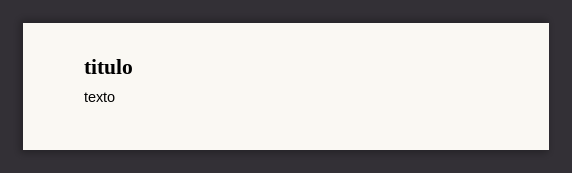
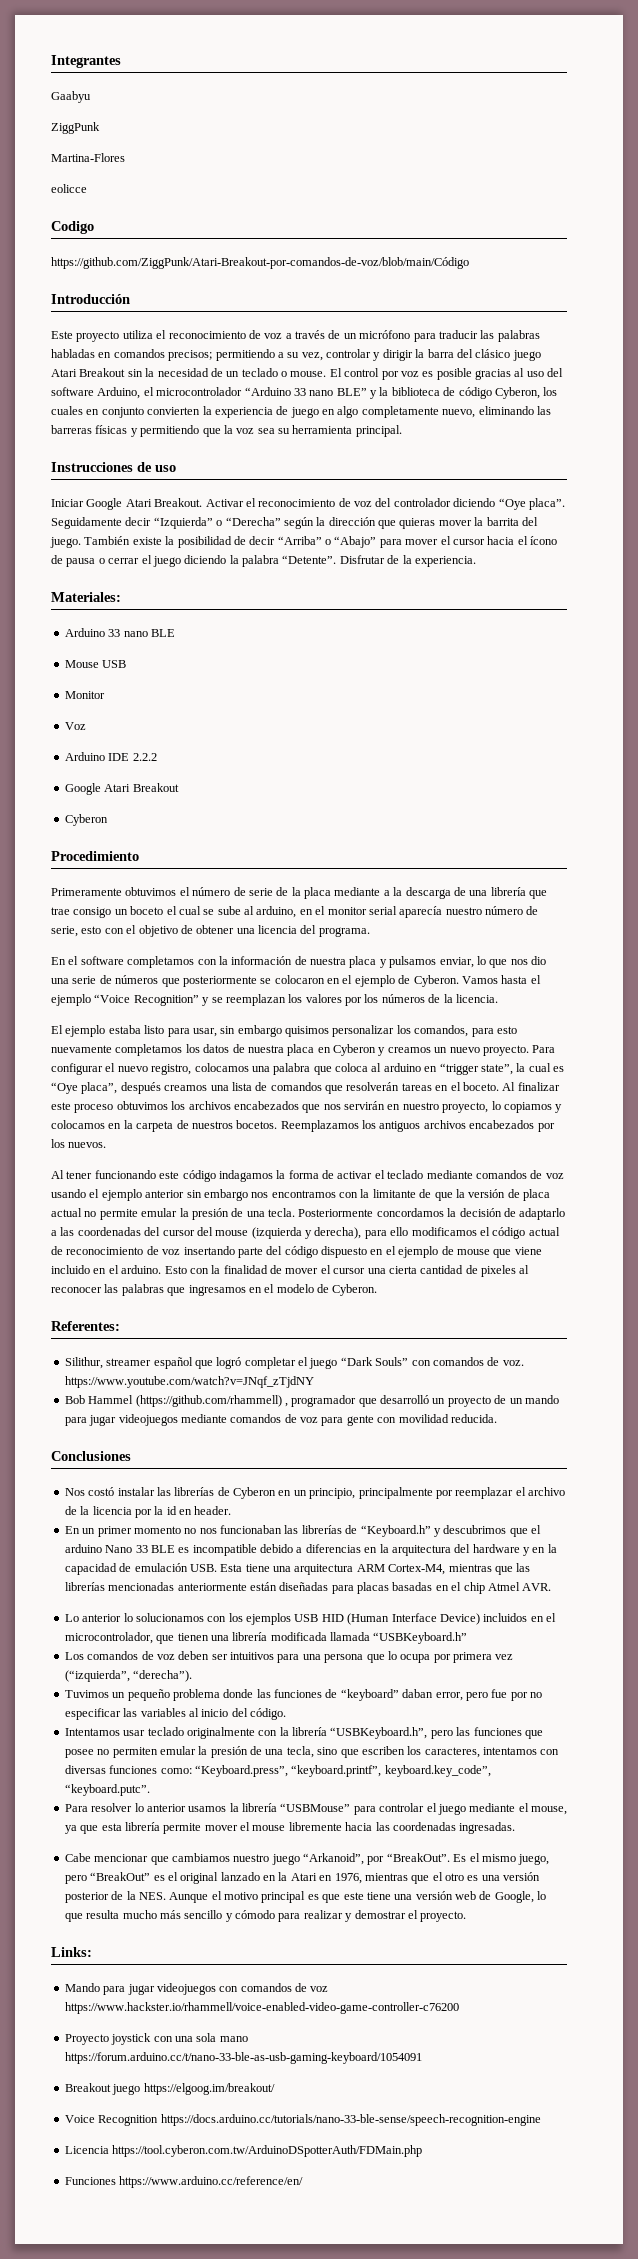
- titulo
- texto
+ Integrantes
+ Gaabyu
+ ZiggPunk
+ Martina-Flores
+ eolicce
+ Codigo
+ https://github.com/ZiggPunk/Atari-Breakout-por-comandos-de-voz/blob/main/Código
+ Introducción
+ Este proyecto utiliza el reconocimiento de voz a través de un micrófono para traducir las palabras habladas en comandos precisos; permitiendo a su vez, controlar y dirigir la barra del clásico juego Atari Breakout sin la necesidad de un teclado o mouse. El control por voz es posible gracias al uso del software Arduino, el microcontrolador “Arduino 33 nano BLE” y la biblioteca de código Cyberon, los cuales en conjunto convierten la experiencia de juego en algo completamente nuevo, eliminando las barreras físicas y permitiendo que la voz sea su herramienta principal.
+ Instrucciones de uso
+ Iniciar Google Atari Breakout. Activar el reconocimiento de voz del controlador diciendo “Oye placa”. Seguidamente decir “Izquierda” o “Derecha” según la dirección que quieras mover la barrita del juego. También existe la posibilidad de decir “Arriba” o “Abajo” para mover el cursor hacia el ícono de pausa o cerrar el juego diciendo la palabra “Detente”. Disfrutar de la experiencia.
+ Materiales:
+ Arduino 33 nano BLE
+ Mouse USB
+ Monitor
+ Voz
+ Arduino IDE 2.2.2
+ Google Atari Breakout
+ Cyberon
+ Procedimiento
+ Primeramente obtuvimos el número de serie de la placa mediante a la descarga de una librería que trae consigo un boceto el cual se sube al arduino, en el monitor serial aparecía nuestro número de serie, esto con el objetivo de obtener una licencia del programa.
+ En el software completamos con la información de nuestra placa y pulsamos enviar, lo que nos dio una serie de números que posteriormente se colocaron en el ejemplo de Cyberon. Vamos hasta el ejemplo “Voice Recognition” y se reemplazan los valores por los números de la licencia.
+ El ejemplo estaba listo para usar, sin embargo quisimos personalizar los comandos, para esto nuevamente completamos los datos de nuestra placa en Cyberon y creamos un nuevo proyecto. Para configurar el nuevo registro, colocamos una palabra que coloca al arduino en “trigger state”, la cual es “Oye placa”, después creamos una lista de comandos que resolverán tareas en el boceto. Al finalizar este proceso obtuvimos los archivos encabezados que nos servirán en nuestro proyecto, lo copiamos y colocamos en la carpeta de nuestros bocetos. Reemplazamos los antiguos archivos encabezados por los nuevos.
+ Al tener funcionando este código indagamos la forma de activar el teclado mediante comandos de voz usando el ejemplo anterior sin embargo nos encontramos con la limitante de que la versión de placa actual no permite emular la presión de una tecla. Posteriormente concordamos la decisión de adaptarlo a las coordenadas del cursor del mouse (izquierda y derecha), para ello modificamos el código actual de reconocimiento de voz insertando parte del código dispuesto en el ejemplo de mouse que viene incluido en el arduino. Esto con la finalidad de mover el cursor una cierta cantidad de pixeles al reconocer las palabras que ingresamos en el modelo de Cyberon.
+ Referentes:
+ Silithur, streamer español que logró completar el juego “Dark Souls” con comandos de voz. https://www.youtube.com/watch?v=JNqf_zTjdNY
+ Bob Hammel (https://github.com/rhammell) , programador que desarrolló un proyecto de un mando para jugar videojuegos mediante comandos de voz para gente con movilidad reducida.
+ Conclusiones
+ Nos costó instalar las librerías de Cyberon en un principio, principalmente por reemplazar el archivo de la licencia por la id en header.
+ En un primer momento no nos funcionaban las librerías de “Keyboard.h” y descubrimos que el arduino Nano 33 BLE es incompatible debido a diferencias en la arquitectura del hardware y en la capacidad de emulación USB. Esta tiene una arquitectura ARM Cortex-M4, mientras que las librerías mencionadas anteriormente están diseñadas para placas basadas en el chip Atmel AVR.
+ Lo anterior lo solucionamos con los ejemplos USB HID (Human Interface Device) incluidos en el microcontrolador, que tienen una librería modificada llamada “USBKeyboard.h”
+ Los comandos de voz deben ser intuitivos para una persona que lo ocupa por primera vez (“izquierda”, “derecha”).
+ Tuvimos un pequeño problema donde las funciones de “keyboard” daban error, pero fue por no especificar las variables al inicio del código.
+ Intentamos usar teclado originalmente con la librería “USBKeyboard.h”, pero las funciones que posee no permiten emular la presión de una tecla, sino que escriben los caracteres, intentamos con diversas funciones como: “Keyboard.press”, “keyboard.printf”, keyboard.key_code”, “keyboard.putc”.
+ Para resolver lo anterior usamos la librería “USBMouse” para controlar el juego mediante el mouse, ya que esta librería permite mover el mouse libremente hacia las coordenadas ingresadas.
+ Cabe mencionar que cambiamos nuestro juego “Arkanoid”, por “BreakOut”. Es el mismo juego, pero “BreakOut” es el original lanzado en la Atari en 1976, mientras que el otro es una versión posterior de la NES. Aunque el motivo principal es que este tiene una versión web de Google, lo que resulta mucho más sencillo y cómodo para realizar y demostrar el proyecto.
+ Links:
+ Mando para jugar videojuegos con comandos de voz https://www.hackster.io/rhammell/voice-enabled-video-game-controller-c76200
+ Proyecto joystick con una sola mano https://forum.arduino.cc/t/nano-33-ble-as-usb-gaming-keyboard/1054091
+ Breakout juego https://elgoog.im/breakout/
+ Voice Recognition https://docs.arduino.cc/tutorials/nano-33-ble-sense/speech-recognition-engine
+ Licencia https://tool.cyberon.com.tw/ArduinoDSpotterAuth/FDMain.php
+ Funciones https://www.arduino.cc/reference/en/

